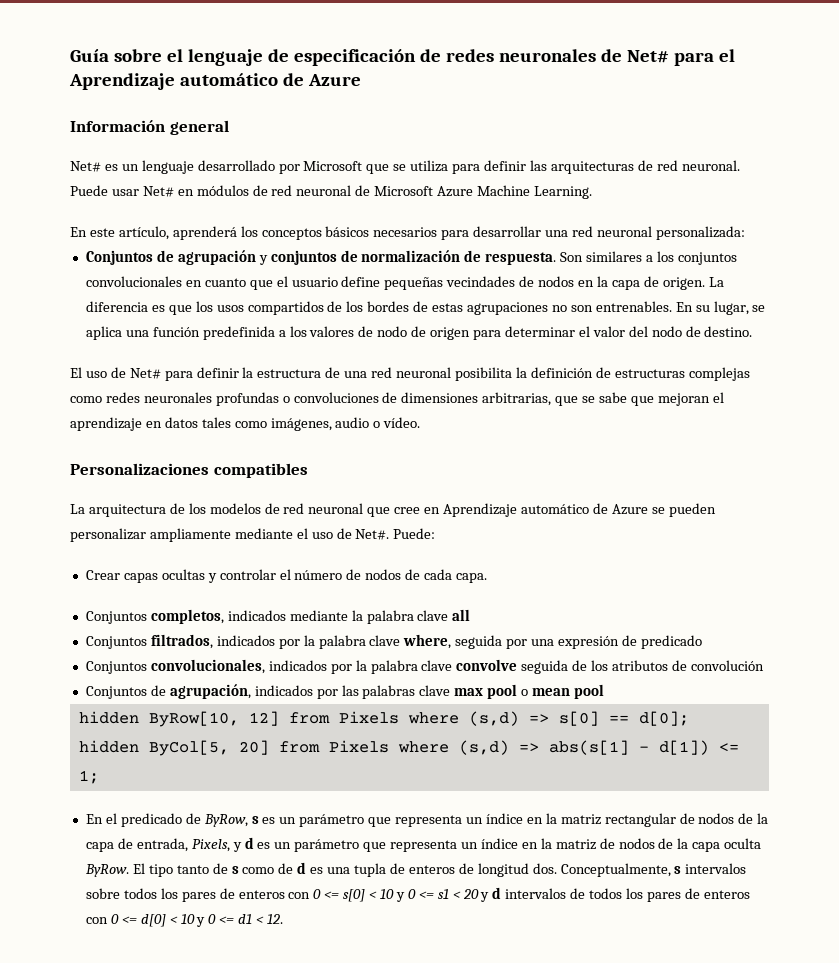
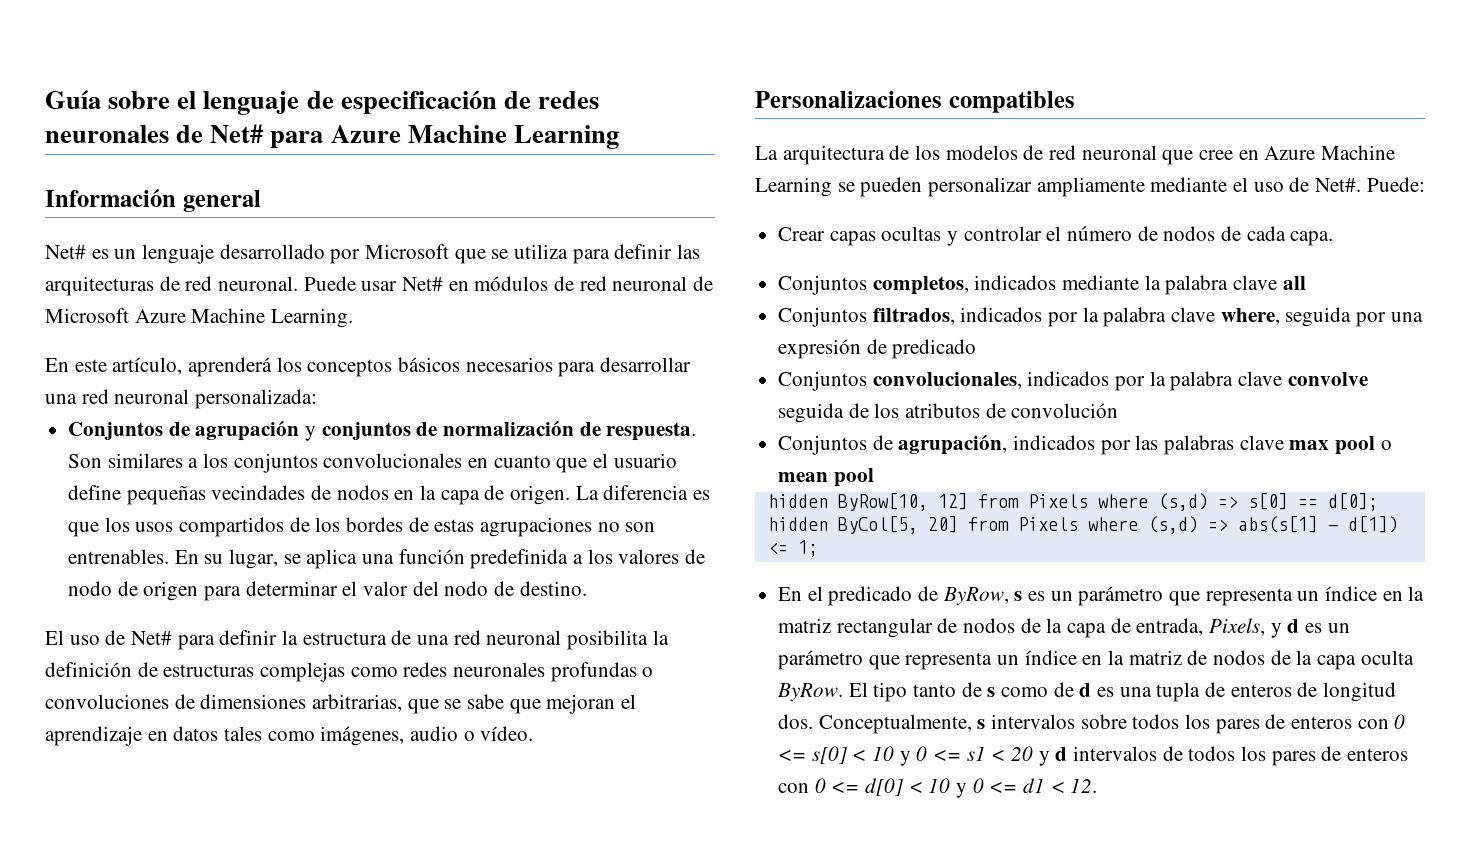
- Guía sobre el lenguaje de especificación de redes neuronales de Net# para el Aprendizaje automático de Azure
+ Guía sobre el lenguaje de especificación de redes neuronales de Net# para Azure Machine Learning
- La arquitectura de los modelos de red neuronal que cree en Aprendizaje automático de Azure se pueden personalizar ampliamente mediante el uso de Net#.
+ La arquitectura de los modelos de red neuronal que cree en Azure Machine Learning se pueden personalizar ampliamente mediante el uso de Net#.

